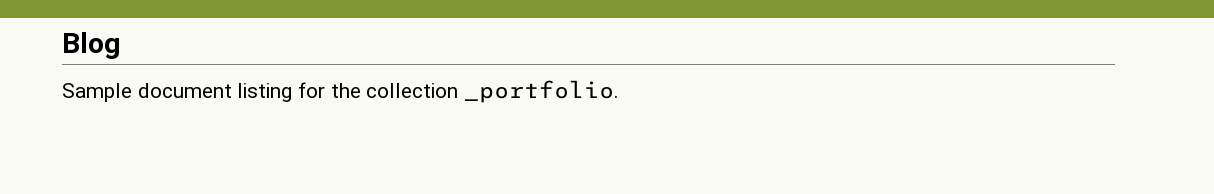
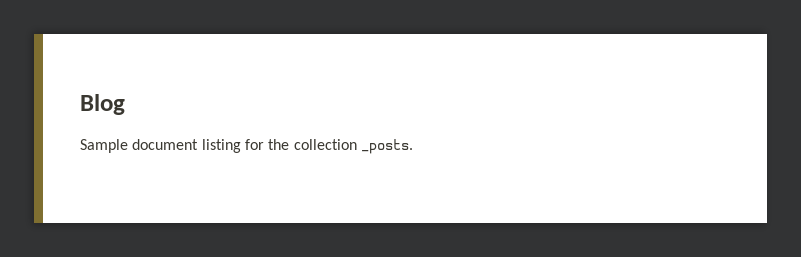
- Sample document listing for the collection _portfolio.
+ Sample document listing for the collection _posts.

